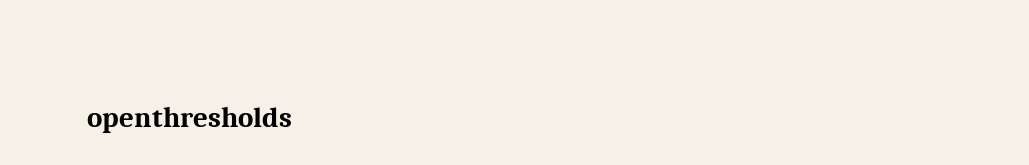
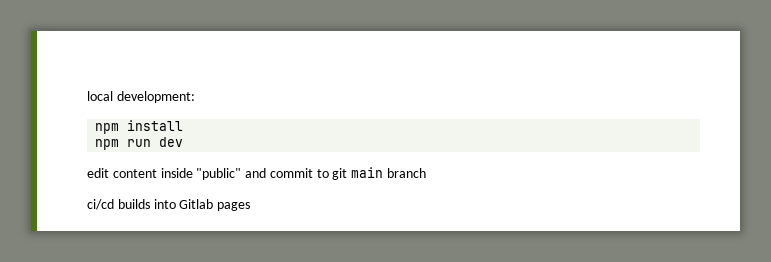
- openthresholds
+ local development:
+ npm install
+ npm run dev
+ edit content inside "public" and commit to git main branch
+ ci/cd builds into Gitlab pages

